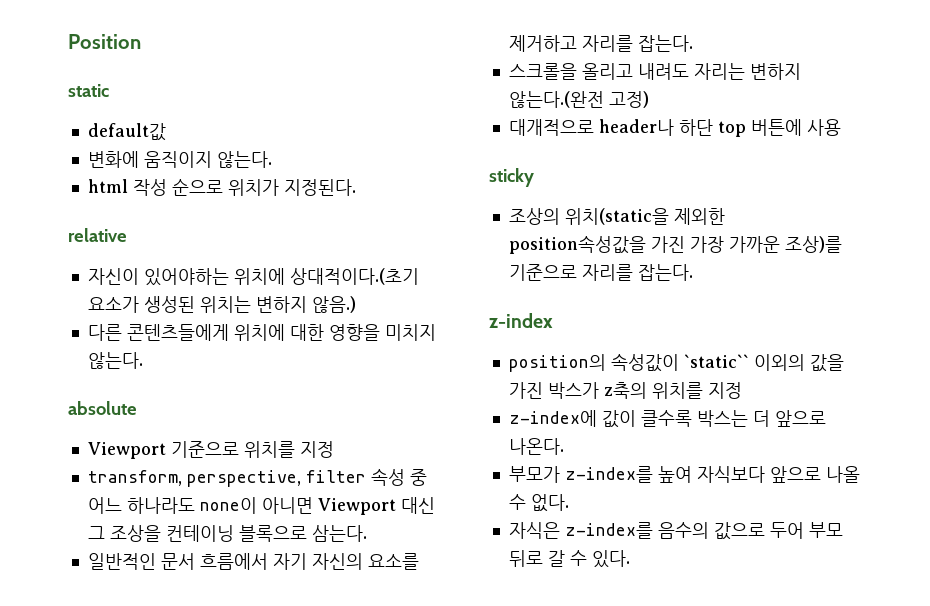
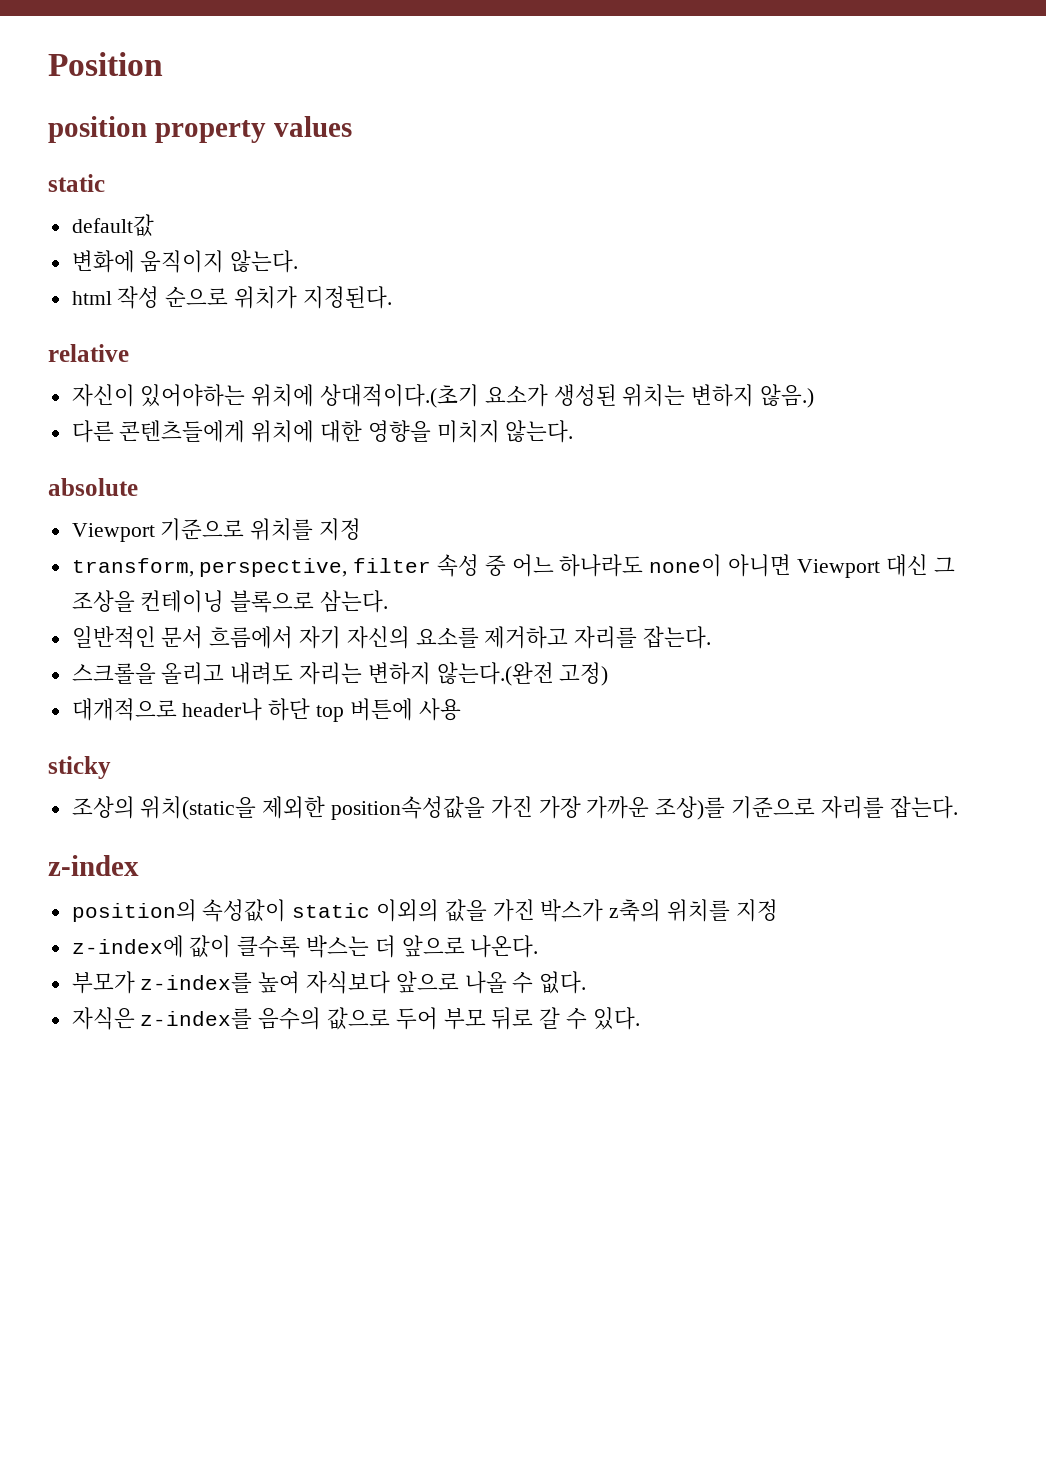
+ position property values
- position의 속성값이 `static`` 이외의 값을 가진 박스가 z축의 위치를 지정
+ position의 속성값이 static 이외의 값을 가진 박스가 z축의 위치를 지정

